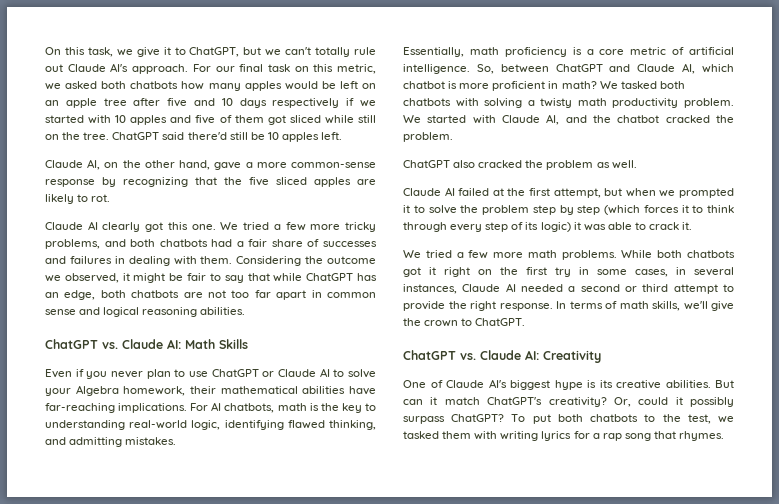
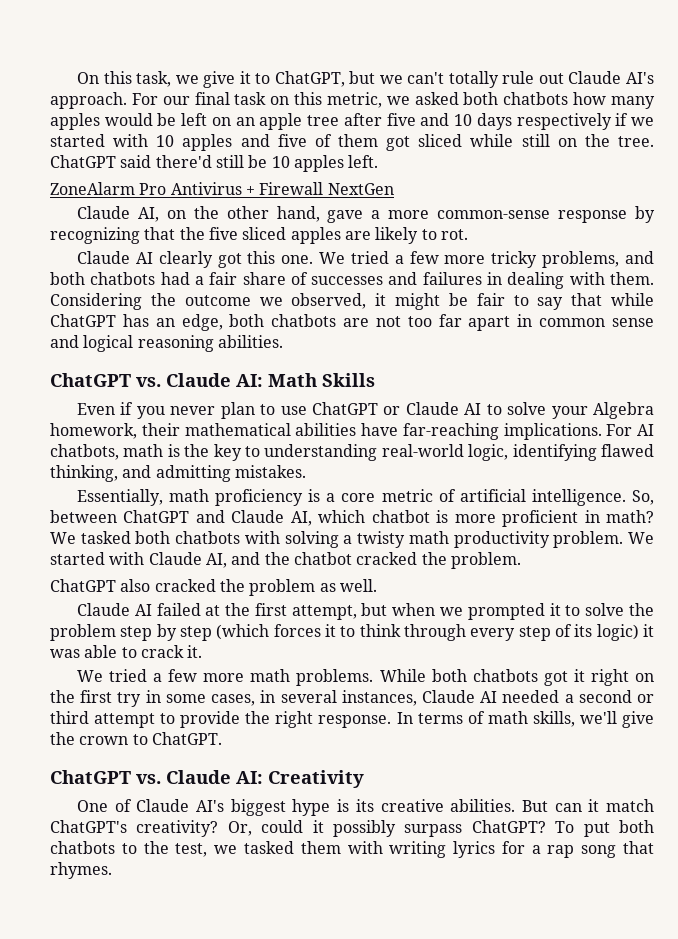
+ ZoneAlarm Pro Antivirus + Firewall NextGen

